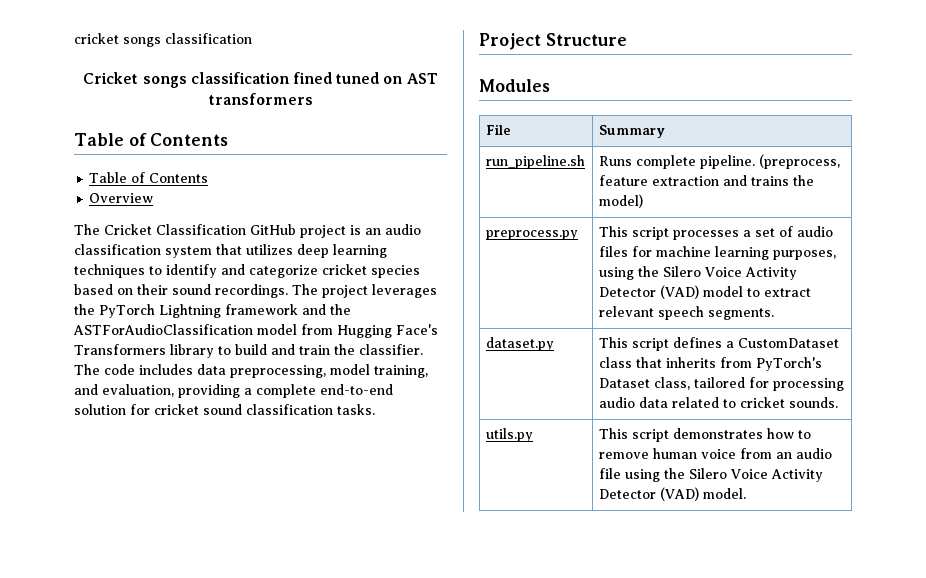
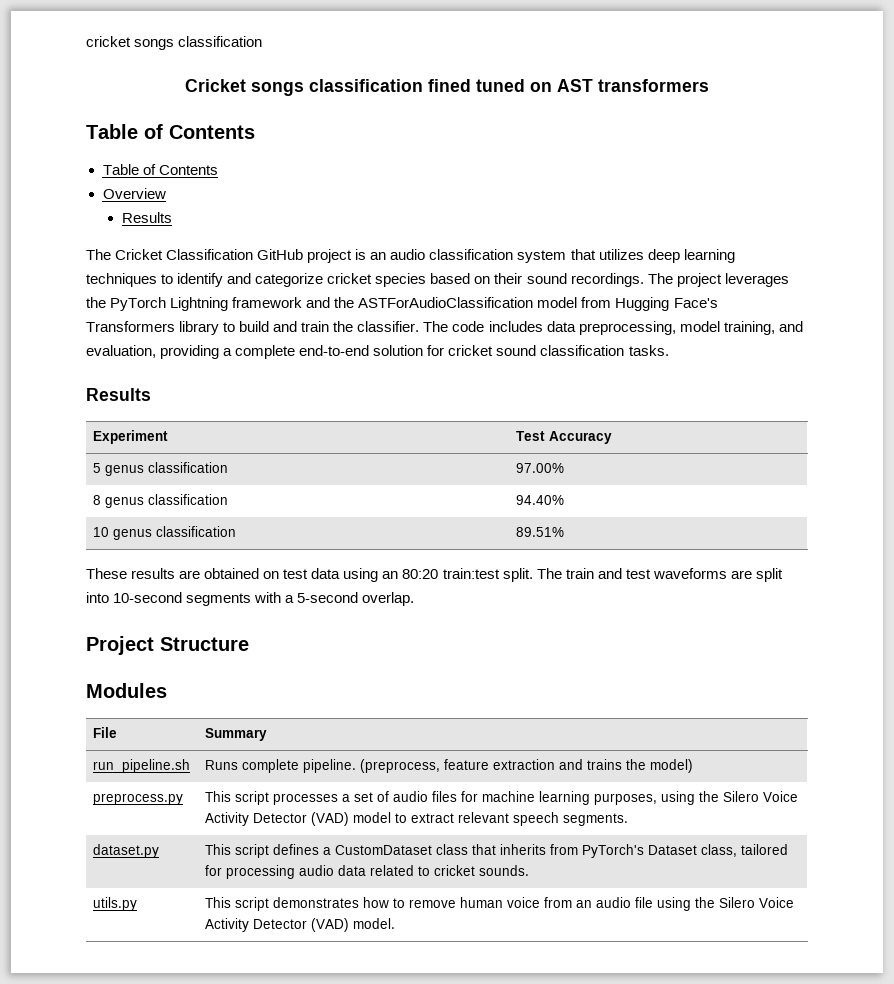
  Overview
+ Results
  The code includes data preprocessing, model training, and evaluation, providing a complete end-to-end solution for cricket sound classification tasks.
+ Results
+ Experiment | Test Accuracy
+ 5 genus classification | 97.00%
+ 8 genus classification | 94.40%
+ 10 genus classification | 89.51%
+ These results are obtained on test data using an 80:20 train:test split. The train and test waveforms are split into 10-second segments with a 5-second overlap.

